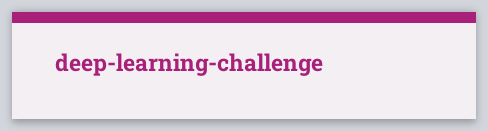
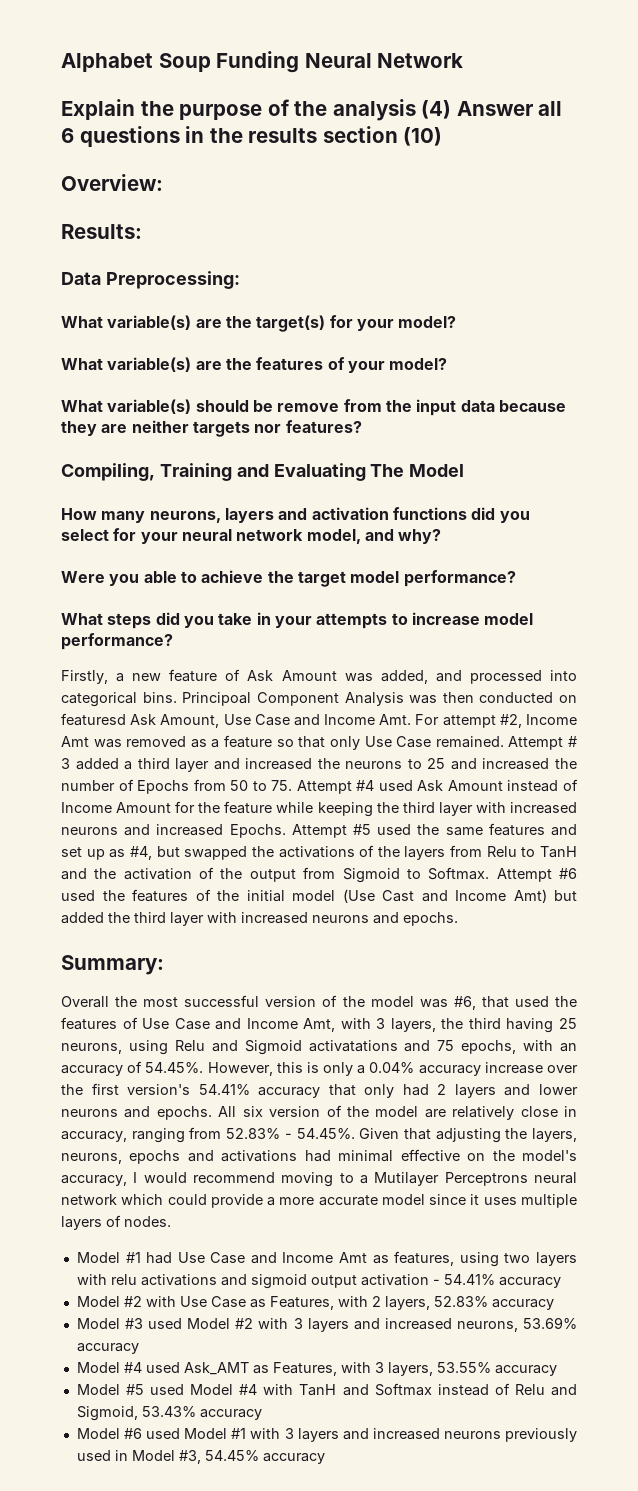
- deep-learning-challenge
+ Alphabet Soup Funding Neural Network
+ Explain the purpose of the analysis (4) Answer all 6 questions in the results section (10)
+ Overview:
+ Results:
+ Data Preprocessing:
+ What variable(s) are the target(s) for your model?
+ What variable(s) are the features of your model?
+ What variable(s) should be remove from the input data because they are neither targets nor features?
+ Compiling, Training and Evaluating The Model
+ How many neurons, layers and activation functions did you select for your neural network model, and why?
+ Were you able to achieve the target model performance?
+ What steps did you take in your attempts to increase model performance?
+ Firstly, a new feature of Ask Amount was added, and processed into categorical bins. Principoal Component Analysis was then conducted on featuresd Ask Amount, Use Case and Income Amt. For attempt #2, Income Amt was removed as a feature so that only Use Case remained. Attempt # 3 added a third layer and increased the neurons to 25 and increased the number of Epochs from 50 to 75. Attempt #4 used Ask Amount instead of Income Amount for the feature while keeping the third layer with increased neurons and increased Epochs. Attempt #5 used the same features and set up as #4, but swapped the activations of the layers from Relu to TanH and the activation of the output from Sigmoid to Softmax. Attempt #6 used the features of the initial model (Use Cast and Income Amt) but added the third layer with increased neurons and epochs.
+ Summary:
+ Overall the most successful version of the model was #6, that used the features of Use Case and Income Amt, with 3 layers, the third having 25 neurons, using Relu and Sigmoid activatations and 75 epochs, with an accuracy of 54.45%. However, this is only a 0.04% accuracy increase over the first version's 54.41% accuracy that only had 2 layers and lower neurons and epochs. All six version of the model are relatively close in accuracy, ranging from 52.83% - 54.45%. Given that adjusting the layers, neurons, epochs and activations had minimal effective on the model's accuracy, I would recommend moving to a Mutilayer Perceptrons neural network which could provide a more accurate model since it uses multiple layers of nodes.
+ Model #1 had Use Case and Income Amt as features, using two layers with relu activations and sigmoid output activation - 54.41% accuracy
+ Model #2 with Use Case as Features, with 2 layers, 52.83% accuracy
+ Model #3 used Model #2 with 3 layers and increased neurons, 53.69% accuracy
+ Model #4 used Ask_AMT as Features, with 3 layers, 53.55% accuracy
+ Model #5 used Model #4 with TanH and Softmax instead of Relu and Sigmoid, 53.43% accuracy
+ Model #6 used Model #1 with 3 layers and increased neurons previously used in Model #3, 54.45% accuracy

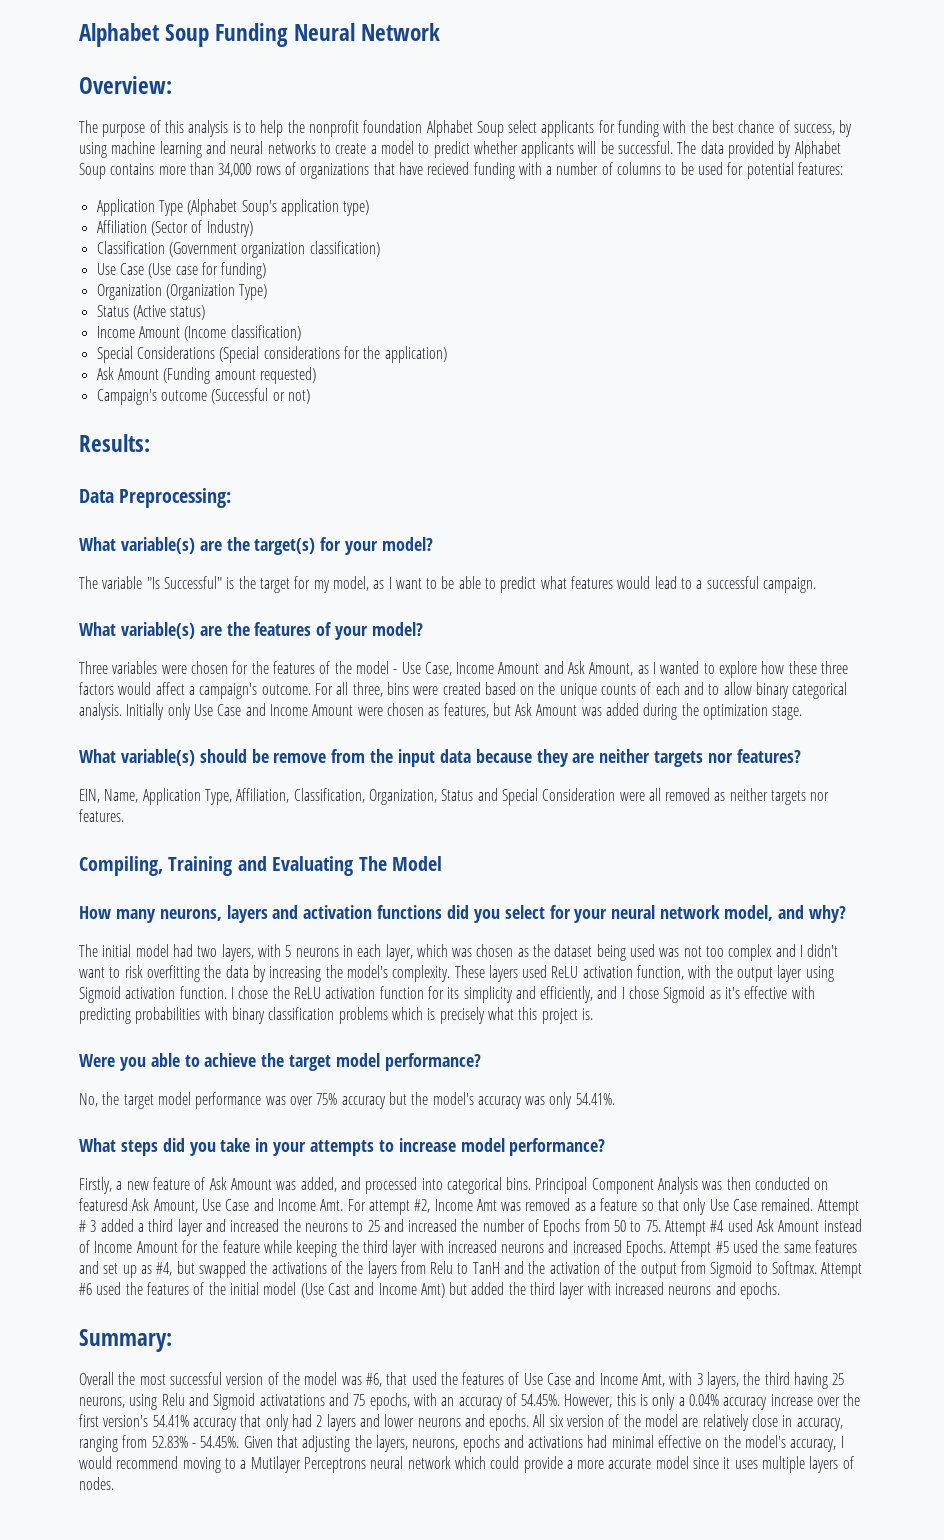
- Explain the purpose of the analysis (4) Answer all 6 questions in the results section (10)
  Overview:
+ The purpose of this analysis is to help the nonprofit foundation Alphabet Soup select applicants for funding with the best chance of success, by using machine learning and neural networks to create a model to predict whether applicants will be successful. The data provided by Alphabet Soup contains more than 34,000 rows of organizations that have recieved funding with a number of columns to be used for potential features:
+ Application Type (Alphabet Soup's application type)
+ Affiliation (Sector of Industry)
+ Classification (Government organization classification)
+ Use Case (Use case for funding)
+ Organization (Organization Type)
+ Status (Active status)
+ Income Amount (Income classification)
+ Special Considerations (Special considerations for the application)
+ Ask Amount (Funding amount requested)
+ Campaign's outcome (Successful or not)
+ The variable "Is Successful" is the target for my model, as I want to be able to predict what features would lead to a successful campaign.
+ Three variables were chosen for the features of the model - Use Case, Income Amount and Ask Amount, as I wanted to explore how these three factors would affect a campaign's outcome. For all three, bins were created based on the unique counts of each and to allow binary categorical analysis. Initially only Use Case and Income Amount were chosen as features, but Ask Amount was added during the optimization stage.
+ EIN, Name, Application Type, Affiliation, Classification, Organization, Status and Special Consideration were all removed as neither targets nor features.
+ The initial model had two layers, with 5 neurons in each layer, which was chosen as the dataset being used was not too complex and I didn't want to risk overfitting the data by increasing the model's complexity. These layers used ReLU activation function, with the output layer using Sigmoid activation function. I chose the ReLU activation function for its simplicity and efficiently, and I chose Sigmoid as it's effective with predicting probabilities with binary classification problems which is precisely what this project is.
+ No, the target model performance was over 75% accuracy but the model's accuracy was only 54.41%.
- Model #1 had Use Case and Income Amt as features, using two layers with relu activations and sigmoid output activation - 54.41% accuracy
- Model #2 with Use Case as Features, with 2 layers, 52.83% accuracy
- Model #3 used Model #2 with 3 layers and increased neurons, 53.69% accuracy
- Model #4 used Ask_AMT as Features, with 3 layers, 53.55% accuracy
- Model #5 used Model #4 with TanH and Softmax instead of Relu and Sigmoid, 53.43% accuracy
- Model #6 used Model #1 with 3 layers and increased neurons previously used in Model #3, 54.45% accuracy

